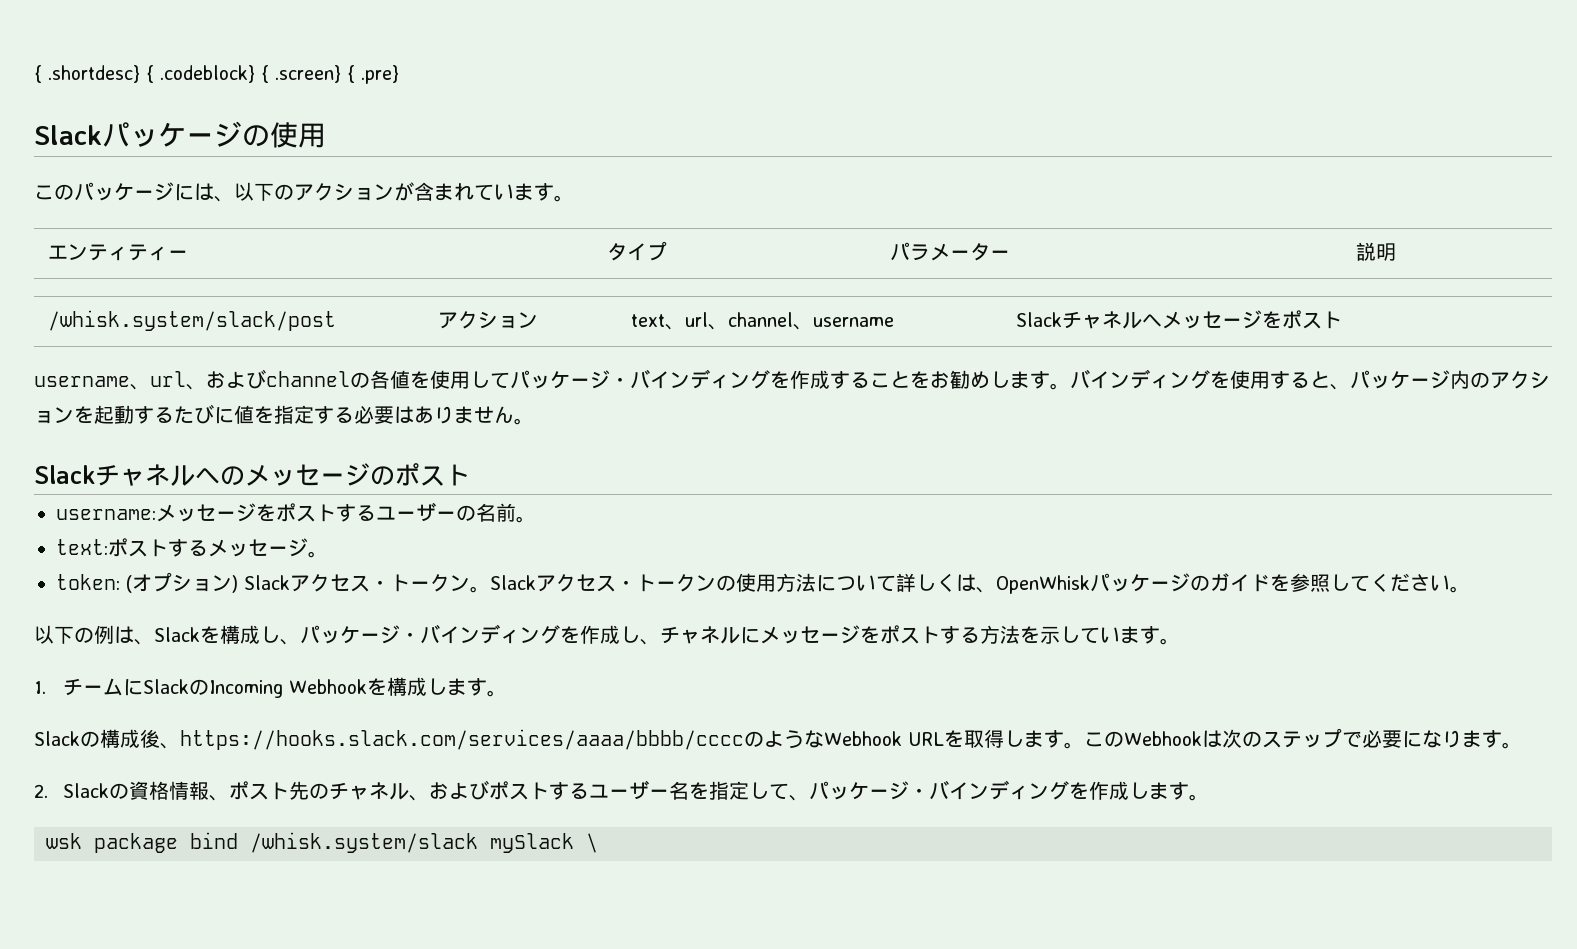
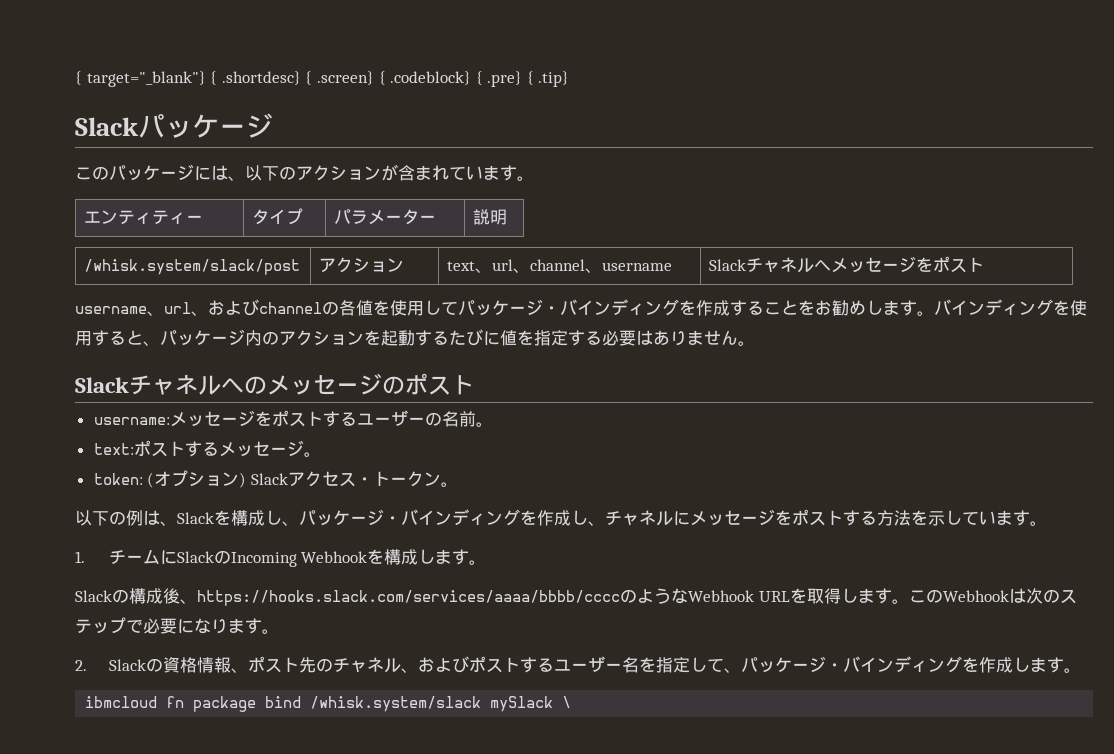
- { .shortdesc} { .codeblock} { .screen} { .pre}
+ { target="_blank"} { .shortdesc} { .screen} { .codeblock} { .pre} { .tip}
- Slackパッケージの使用
+ Slackパッケージ
- Slackアクセス・トークンの使用方法について詳しくは、OpenWhiskパッケージのガイドを参照してください。
- wsk package bind /whisk.system/slack mySlack \
+ ibmcloud fn package bind /whisk.system/slack mySlack \

